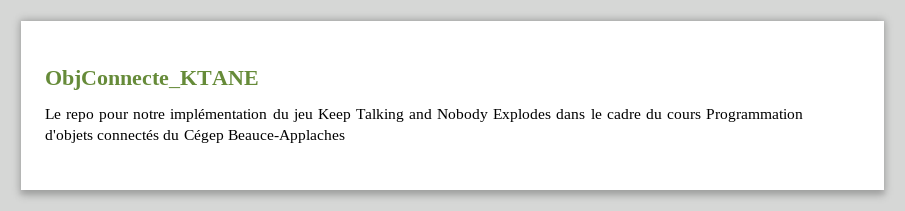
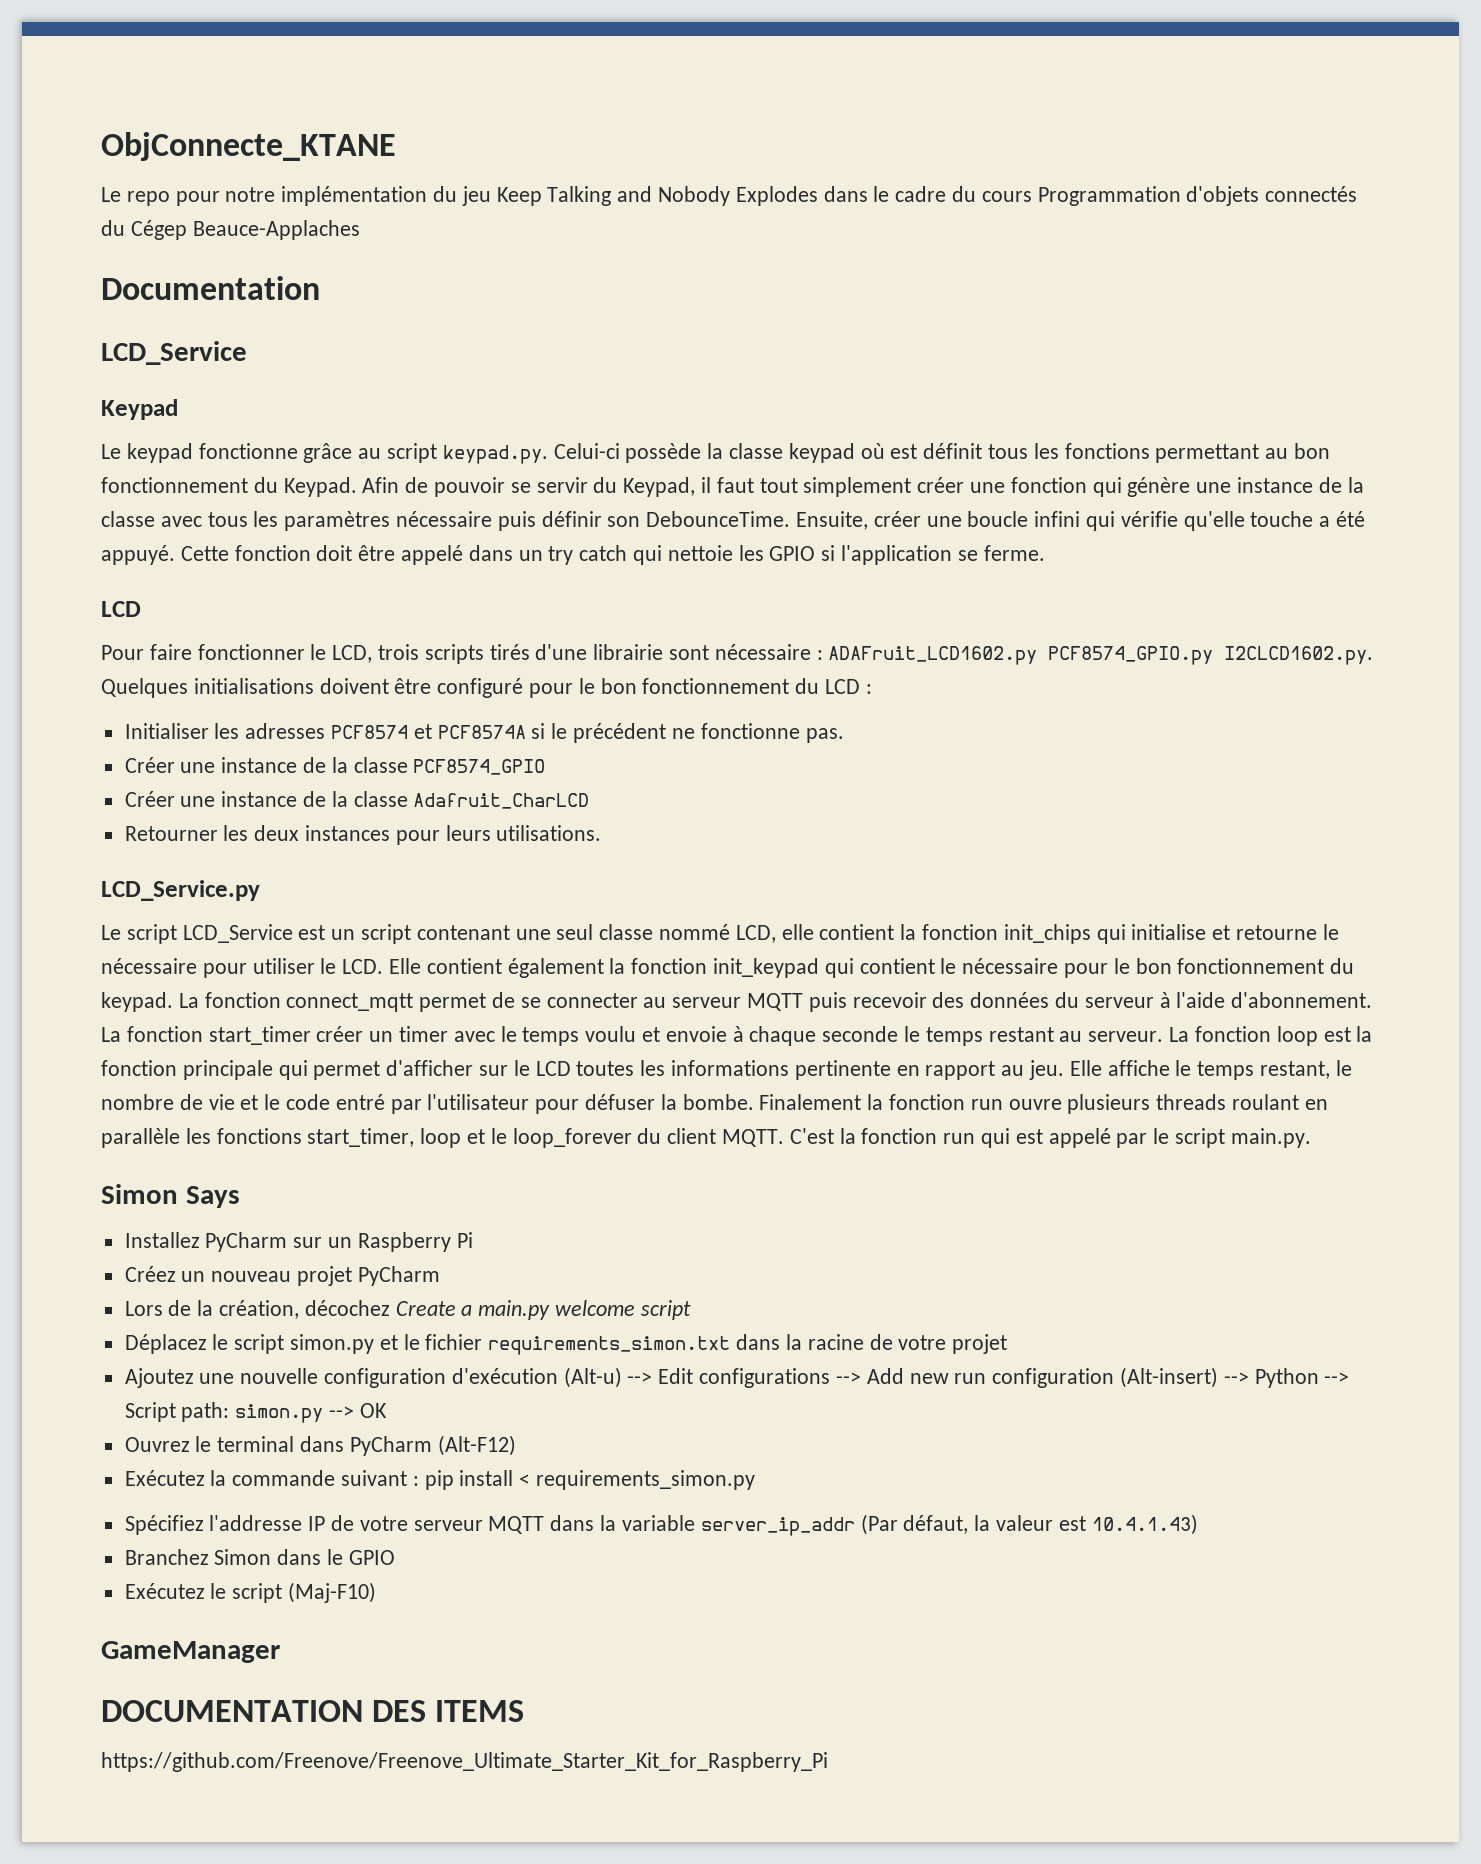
+ Documentation
+ LCD_Service
+ Keypad
+ Le keypad fonctionne grâce au script keypad.py. Celui-ci possède la classe keypad où est définit tous les fonctions permettant au bon fonctionnement du Keypad. Afin de pouvoir se servir du Keypad, il faut tout simplement créer une fonction qui génère une instance de la classe avec tous les paramètres nécessaire puis définir son DebounceTime. Ensuite, créer une boucle infini qui vérifie qu'elle touche a été appuyé. Cette fonction doit être appelé dans un try catch qui nettoie les GPIO si l'application se ferme.
+ LCD
+ Pour faire fonctionner le LCD, trois scripts tirés d'une librairie sont nécessaire : ADAFruit_LCD1602.py PCF8574_GPIO.py I2CLCD1602.py. Quelques initialisations doivent être configuré pour le bon fonctionnement du LCD :
+ Initialiser les adresses PCF8574 et PCF8574A si le précédent ne fonctionne pas.
+ Créer une instance de la classe PCF8574_GPIO
+ Créer une instance de la classe Adafruit_CharLCD
+ Retourner les deux instances pour leurs utilisations.
+ LCD_Service.py
+ Le script LCD_Service est un script contenant une seul classe nommé LCD, elle contient la fonction init_chips qui initialise et retourne le nécessaire pour utiliser le LCD. Elle contient également la fonction init_keypad qui contient le nécessaire pour le bon fonctionnement du keypad. La fonction connect_mqtt permet de se connecter au serveur MQTT puis recevoir des données du serveur à l'aide d'abonnement. La fonction start_timer créer un timer avec le temps voulu et envoie à chaque seconde le temps restant au serveur. La fonction loop est la fonction principale qui permet d'afficher sur le LCD toutes les informations pertinente en rapport au jeu. Elle affiche le temps restant, le nombre de vie et le code entré par l'utilisateur pour défuser la bombe. Finalement la fonction run ouvre plusieurs threads roulant en parallèle les fonctions start_timer, loop et le loop_forever du client MQTT. C'est la fonction run qui est appelé par le script main.py.
+ Simon Says
+ Installez PyCharm sur un Raspberry Pi
+ Créez un nouveau projet PyCharm
+ Lors de la création, décochez Create a main.py welcome script
+ Déplacez le script simon.py et le fichier requirements_simon.txt dans la racine de votre projet
+ Ajoutez une nouvelle configuration d'exécution (Alt-u) --> Edit configurations --> Add new run configuration (Alt-insert) --> Python --> Script path: simon.py --> OK
+ Ouvrez le terminal dans PyCharm (Alt-F12)
+ Exécutez la commande suivant : pip install < requirements_simon.py
+ Spécifiez l'addresse IP de votre serveur MQTT dans la variable server_ip_addr (Par défaut, la valeur est 10.4.1.43)
+ Branchez Simon dans le GPIO
+ Exécutez le script (Maj-F10)
+ GameManager
+ DOCUMENTATION DES ITEMS
+ https://github.com/Freenove/Freenove_Ultimate_Starter_Kit_for_Raspberry_Pi

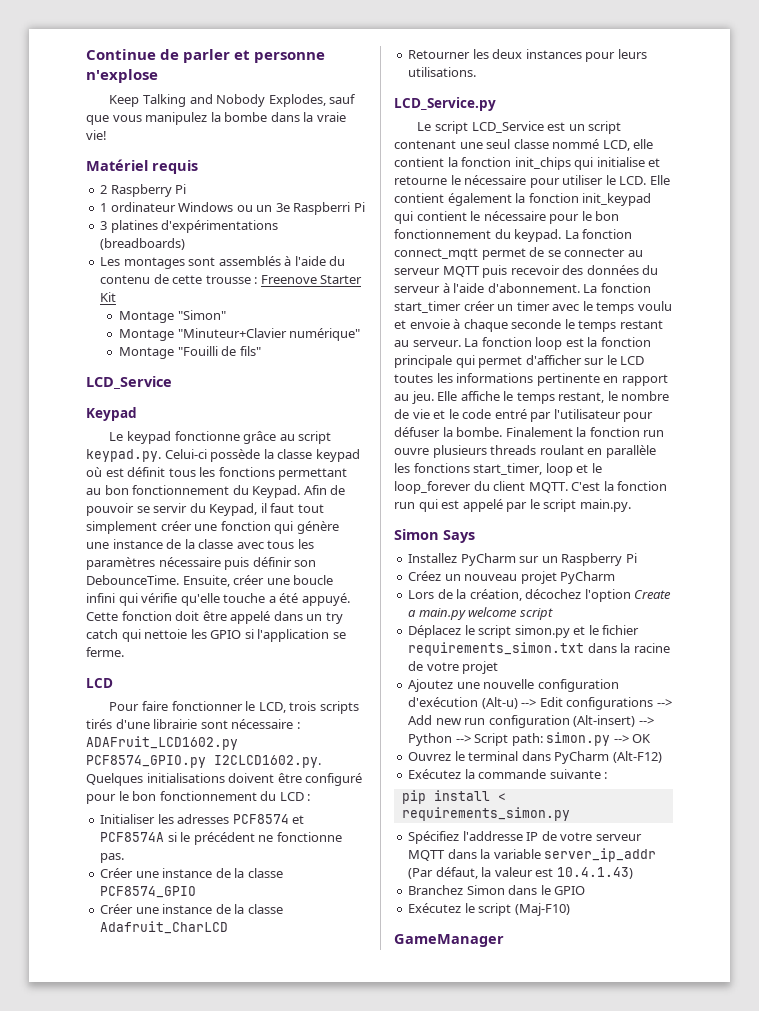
- ObjConnecte_KTANE
- Le repo pour notre implémentation du jeu Keep Talking and Nobody Explodes dans le cadre du cours Programmation d'objets connectés du Cégep Beauce-Applaches
- Documentation
+ Continue de parler et personne n'explose
+ Keep Talking and Nobody Explodes, sauf que vous manipulez la bombe dans la vraie vie!
+ Matériel requis
+ 2 Raspberry Pi
+ 1 ordinateur Windows ou un 3e Raspberri Pi
+ 3 platines d'expérimentations (breadboards)
+ Les montages sont assemblés à l'aide du contenu de cette trousse : Freenove Starter Kit
+ Montage "Simon"
+ Montage "Minuteur+Clavier numérique"
+ Montage "Fouilli de fils"
- Lors de la création, décochez Create a main.py welcome script
+ Lors de la création, décochez l'option Create a main.py welcome script
- Exécutez la commande suivant : pip install < requirements_simon.py
+ Exécutez la commande suivante :
+ pip install < requirements_simon.py
- DOCUMENTATION DES ITEMS
- https://github.com/Freenove/Freenove_Ultimate_Starter_Kit_for_Raspberry_Pi

